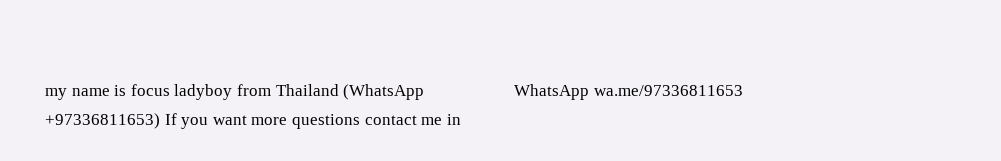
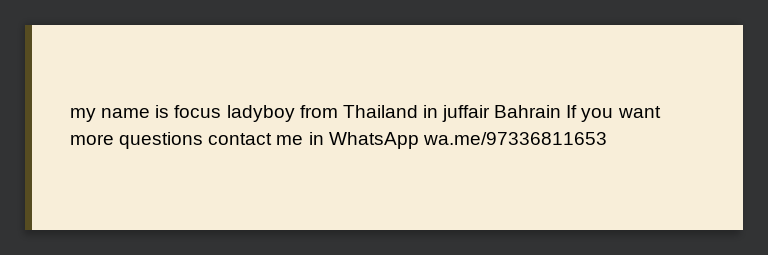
- my name is focus ladyboy from Thailand (WhatsApp +97336811653) If you want more questions contact me in WhatsApp wa.me/97336811653
+ my name is focus ladyboy from Thailand in juffair Bahrain If you want more questions contact me in WhatsApp wa.me/97336811653

